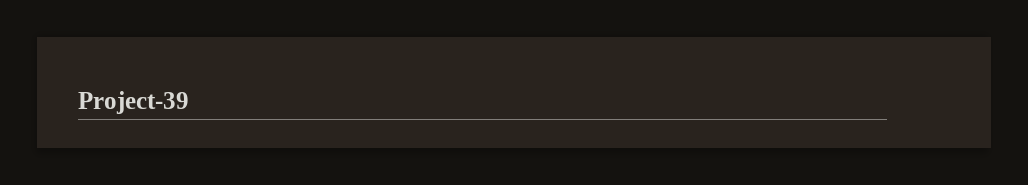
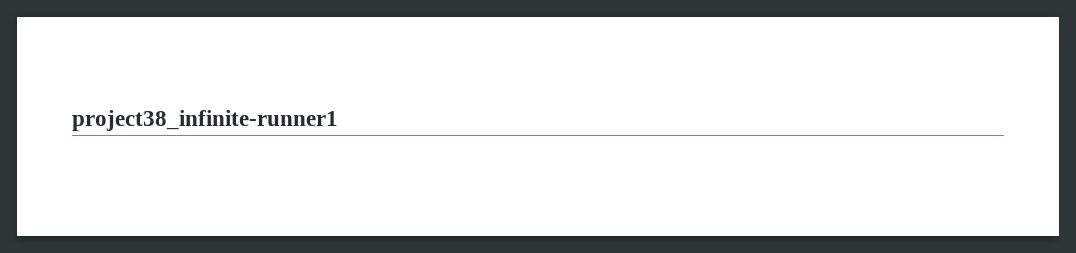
- Project-39
+ project38_infinite-runner1

